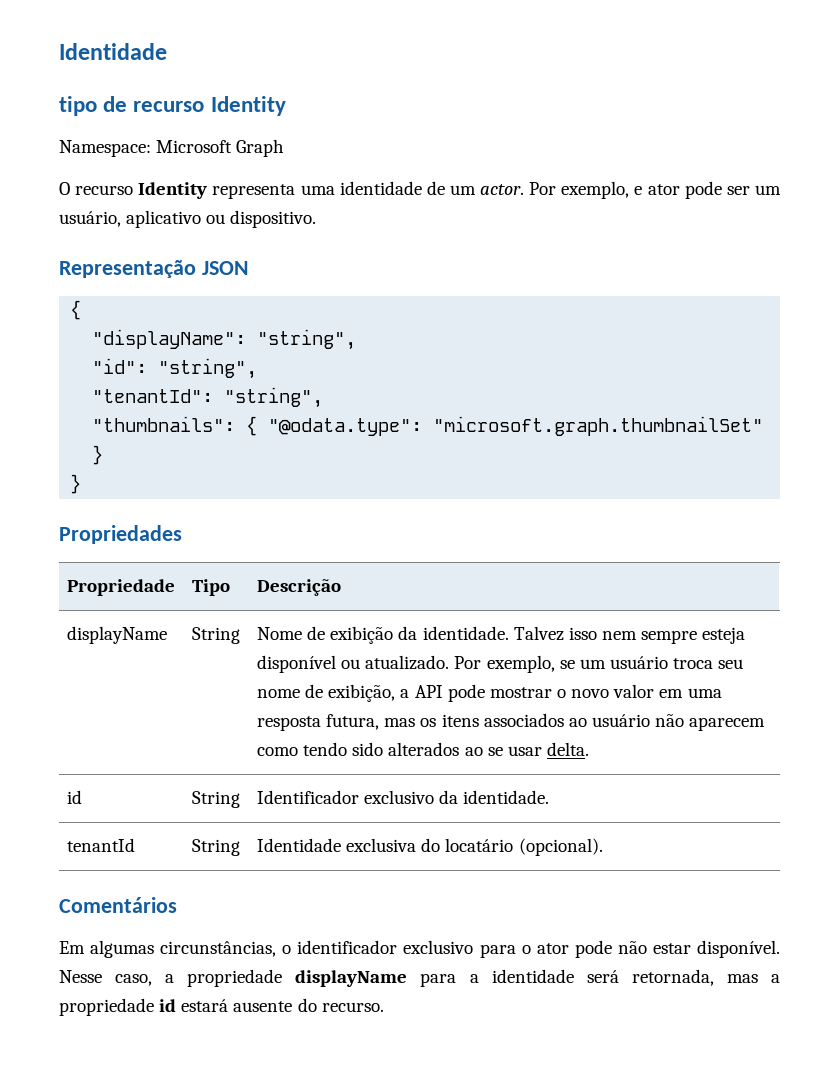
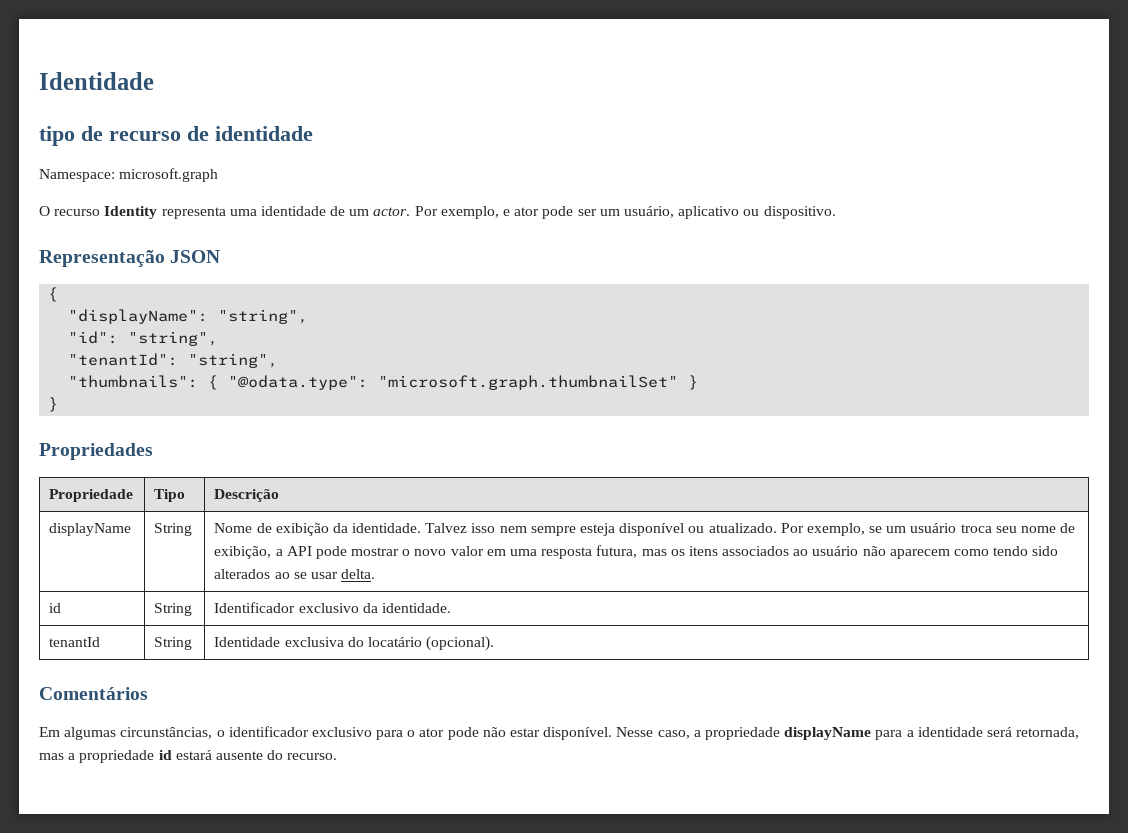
- tipo de recurso Identity
+ tipo de recurso de identidade
- Namespace: Microsoft Graph
+ Namespace: microsoft.graph

